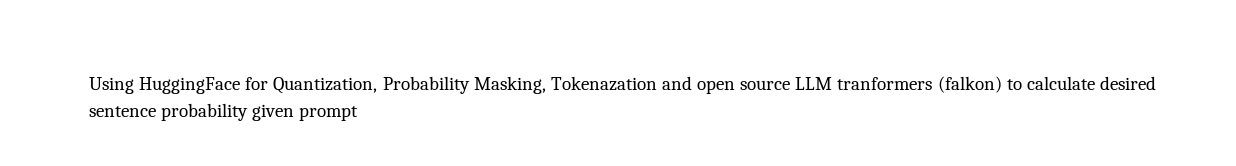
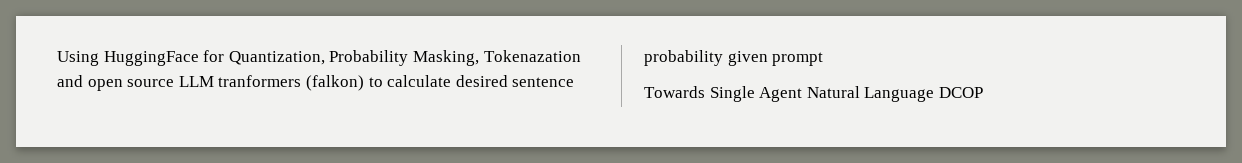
+ Towards Single Agent Natural Language DCOP

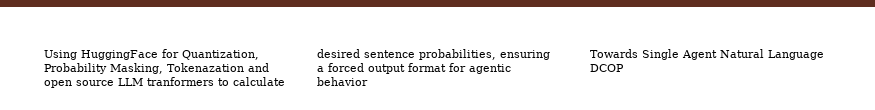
- Using HuggingFace for Quantization, Probability Masking, Tokenazation and open source LLM tranformers (falkon) to calculate desired sentence probability given prompt
+ Using HuggingFace for Quantization, Probability Masking, Tokenazation and open source LLM tranformers to calculate desired sentence probabilities, ensuring a forced output format for agentic behavior

